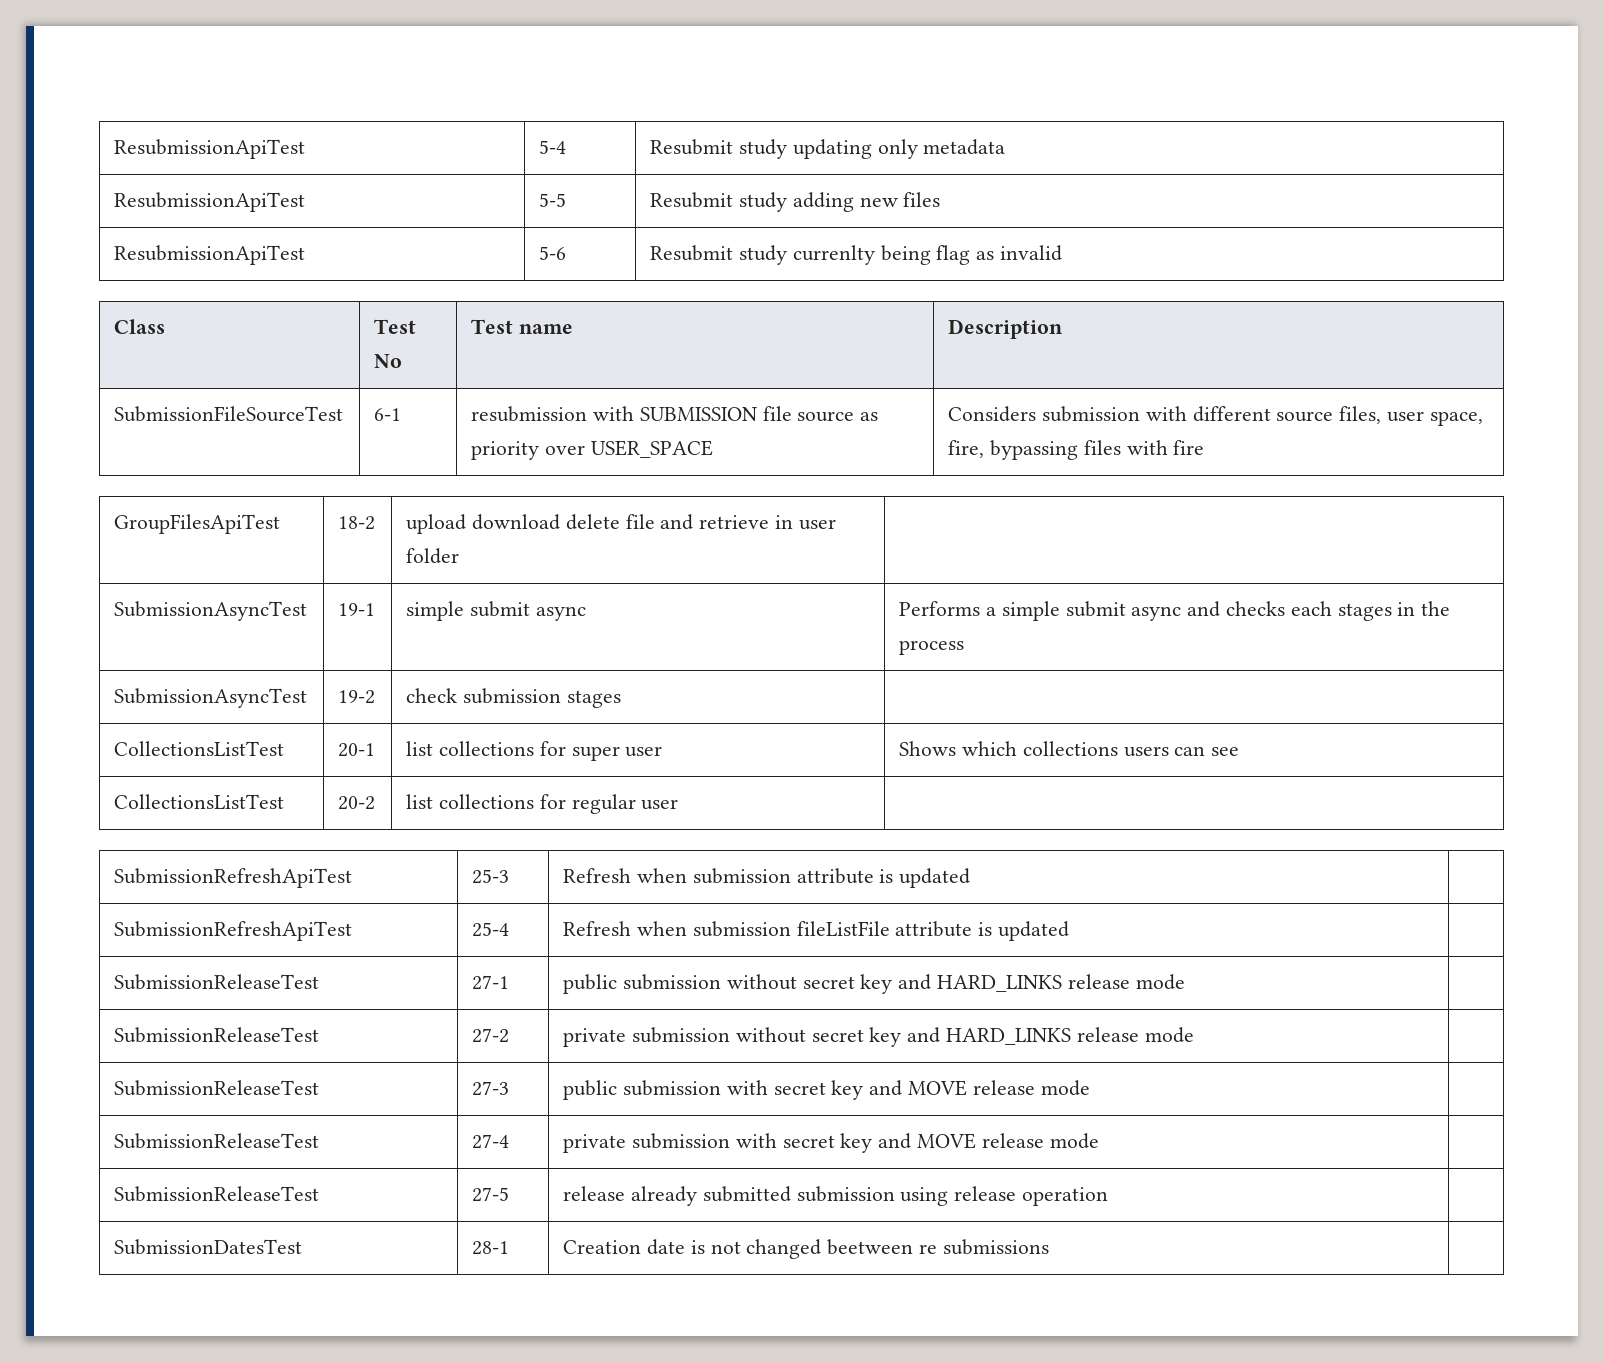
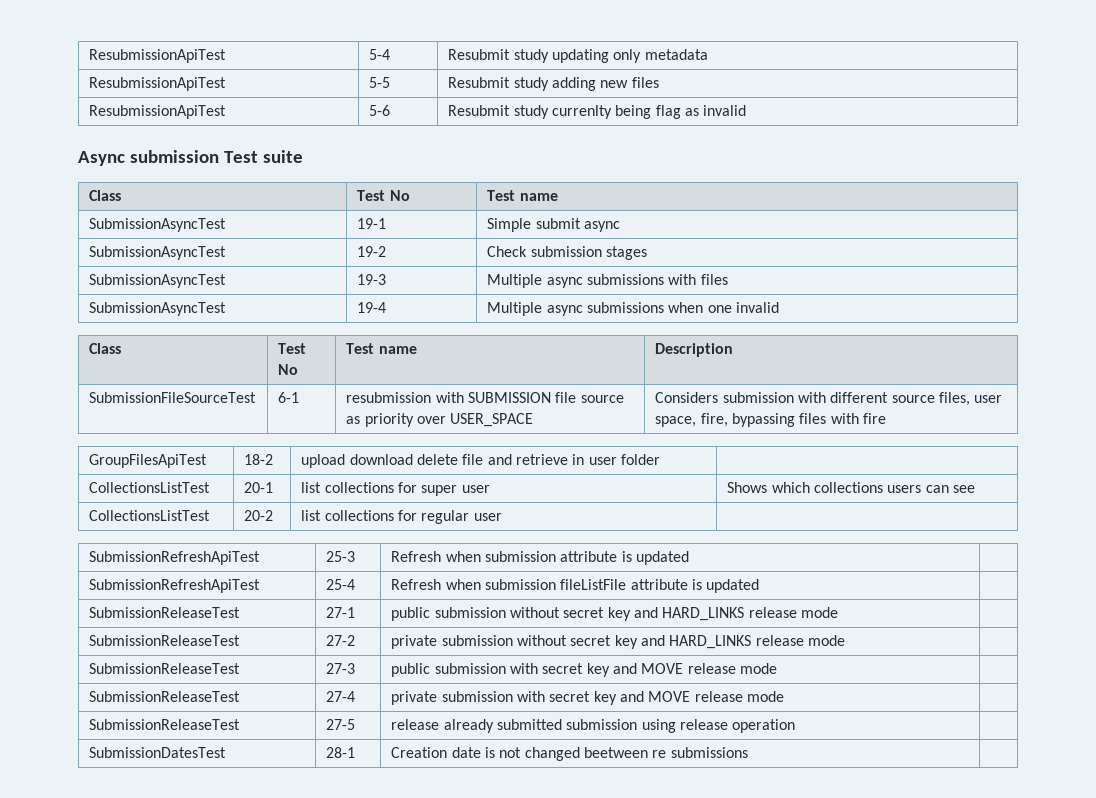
+ Async submission Test suite
+ Class | Test No | Test name
+ SubmissionAsyncTest | 19-1 | Simple submit async
+ SubmissionAsyncTest | 19-2 | Check submission stages
+ SubmissionAsyncTest | 19-3 | Multiple async submissions with files
+ SubmissionAsyncTest | 19-4 | Multiple async submissions when one invalid
- SubmissionAsyncTest | 19-1 | simple submit async | Performs a simple submit async and checks each stages in the process
- SubmissionAsyncTest | 19-2 | check submission stages |

